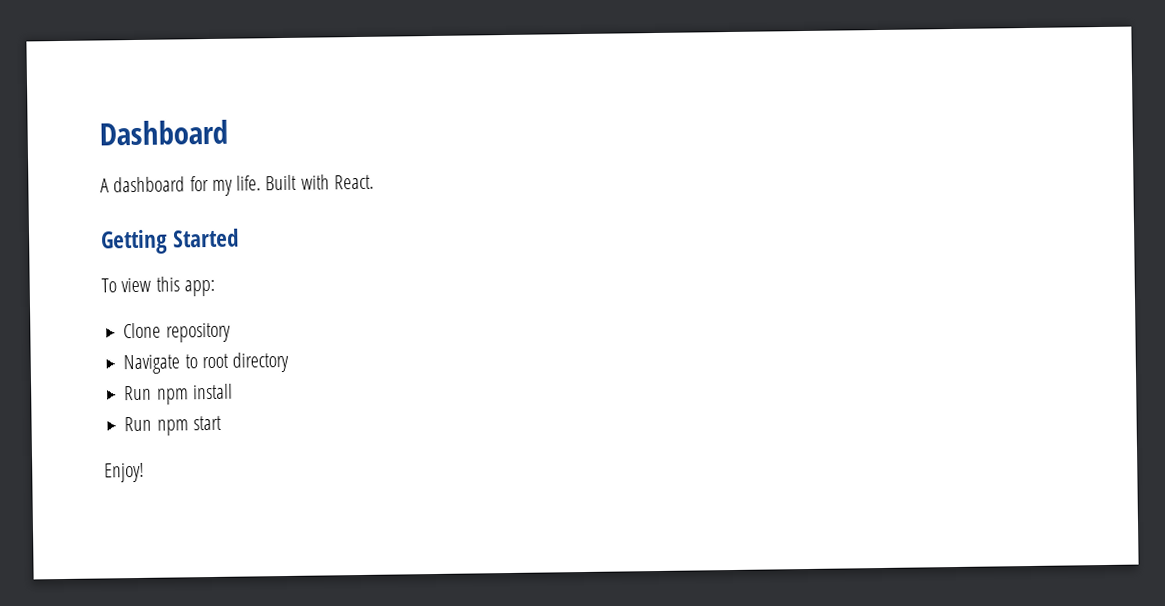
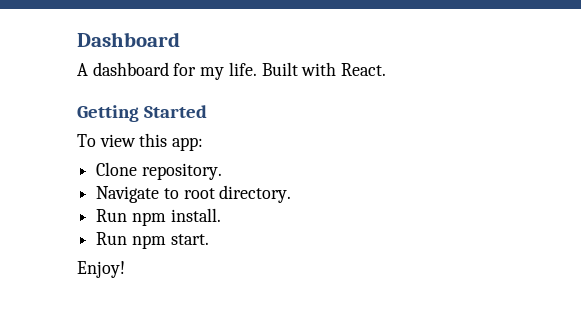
- Clone repository
+ Clone repository.
- Navigate to root directory
- Run npm install
- Run npm start
+ Navigate to root directory.
+ Run npm install.
+ Run npm start.

